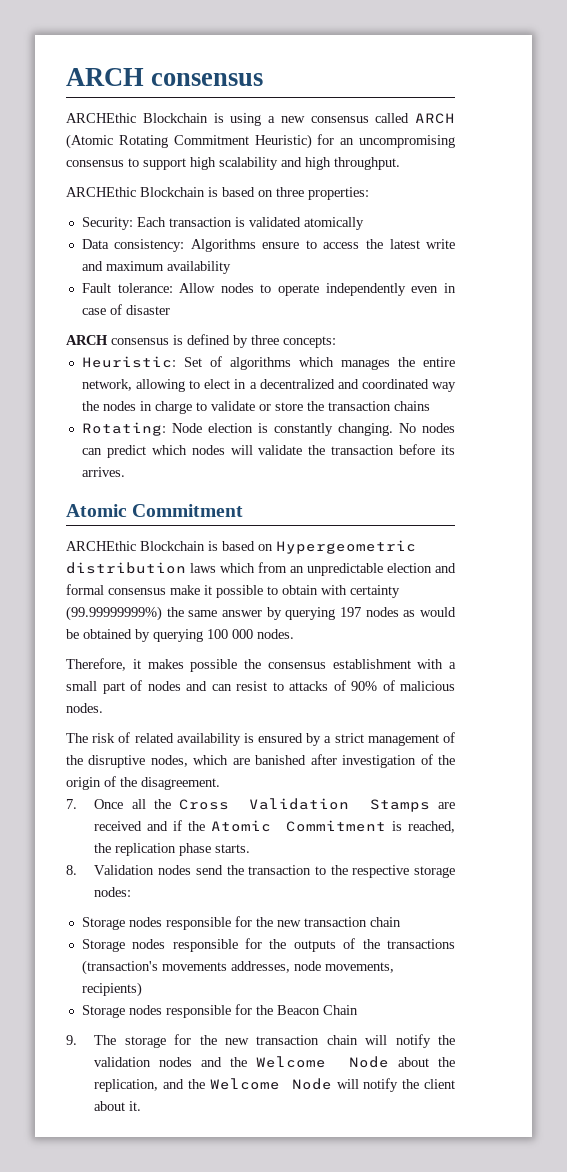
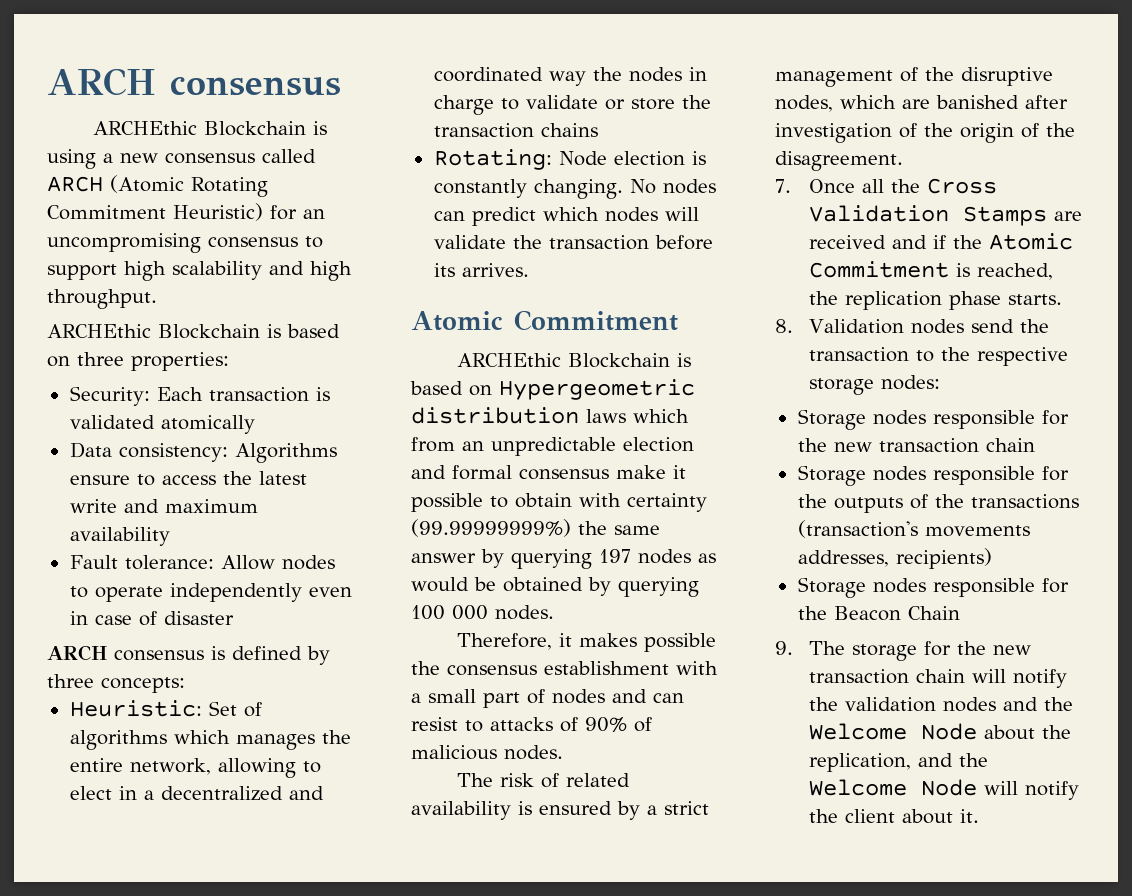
- Storage nodes responsible for the outputs of the transactions (transaction's movements addresses, node movements, recipients)
+ Storage nodes responsible for the outputs of the transactions (transaction's movements addresses, recipients)

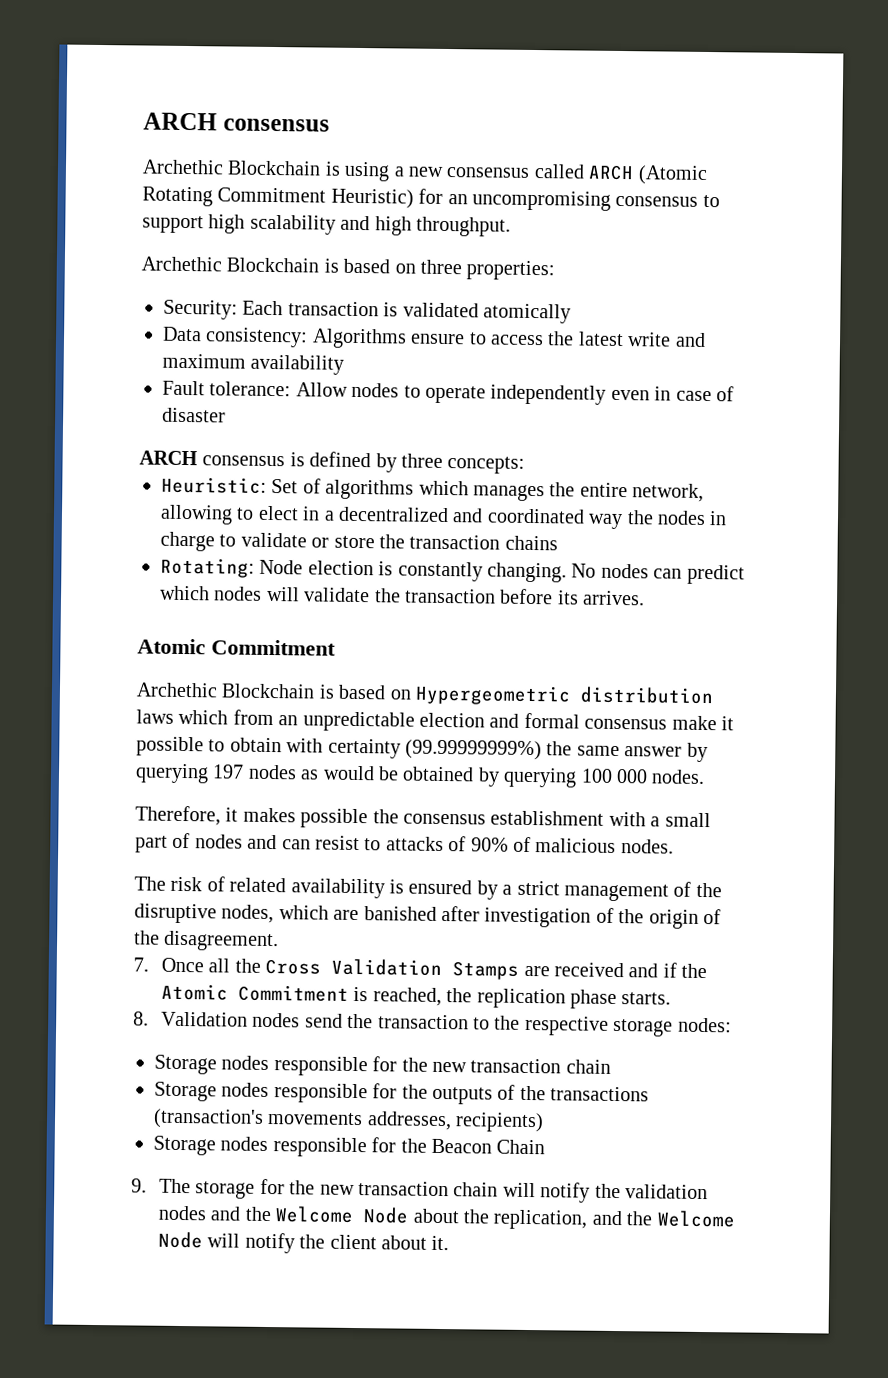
- ARCHEthic Blockchain is using a new consensus called ARCH (Atomic Rotating Commitment Heuristic) for an uncompromising consensus to support high scalability and high throughput.
+ Archethic Blockchain is using a new consensus called ARCH (Atomic Rotating Commitment Heuristic) for an uncompromising consensus to support high scalability and high throughput.
- ARCHEthic Blockchain is based on three properties:
+ Archethic Blockchain is based on three properties:
- ARCHEthic Blockchain is based on Hypergeometric distribution laws which from an unpredictable election and formal consensus make it possible to obtain with certainty (99.99999999%) the same answer by querying 197 nodes as would be obtained by querying 100 000 nodes.
+ Archethic Blockchain is based on Hypergeometric distribution laws which from an unpredictable election and formal consensus make it possible to obtain with certainty (99.99999999%) the same answer by querying 197 nodes as would be obtained by querying 100 000 nodes.

